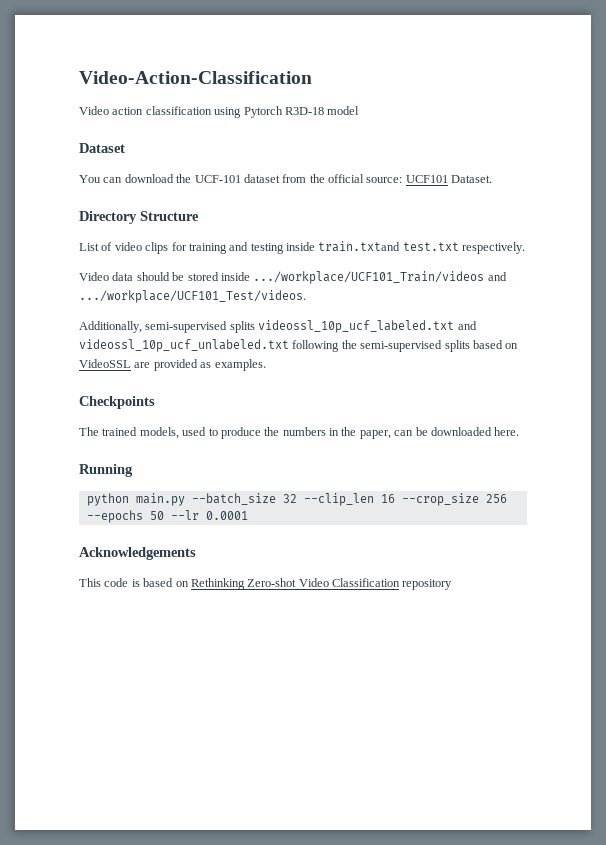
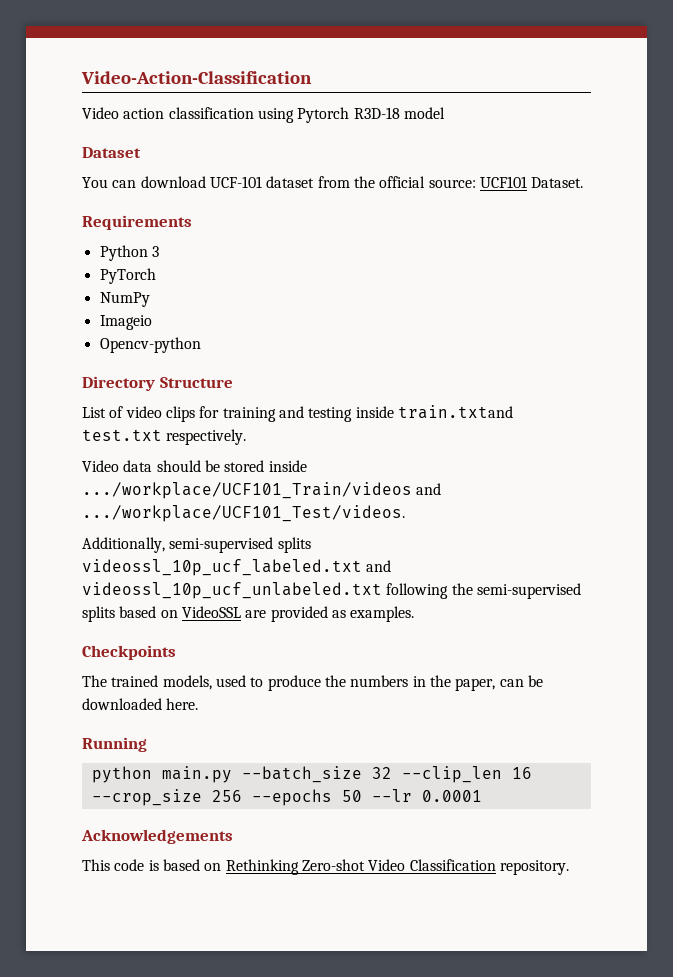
- You can download the UCF-101 dataset from the official source: UCF101 Dataset.
+ You can download UCF-101 dataset from the official source: UCF101 Dataset.
+ Requirements
+ Python 3
+ PyTorch
+ NumPy
+ Imageio
+ Opencv-python
- This code is based on Rethinking Zero-shot Video Classification repository
+ This code is based on Rethinking Zero-shot Video Classification repository.

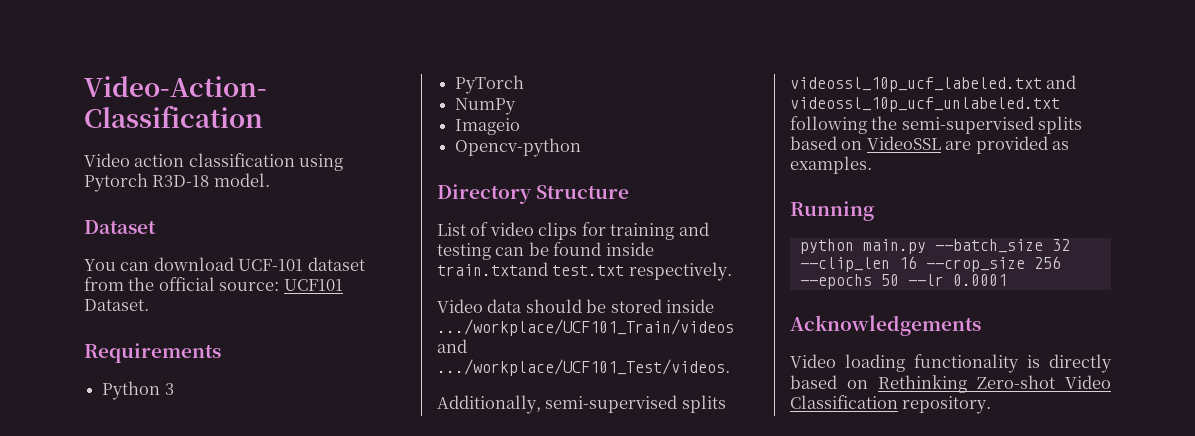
- Video action classification using Pytorch R3D-18 model
+ Video action classification using Pytorch R3D-18 model.
- List of video clips for training and testing inside train.txtand test.txt respectively.
+ List of video clips for training and testing can be found inside train.txtand test.txt respectively.
- Checkpoints
- The trained models, used to produce the numbers in the paper, can be downloaded here.
- This code is based on Rethinking Zero-shot Video Classification repository.
+ Video loading functionality is directly based on Rethinking Zero-shot Video Classification repository.

